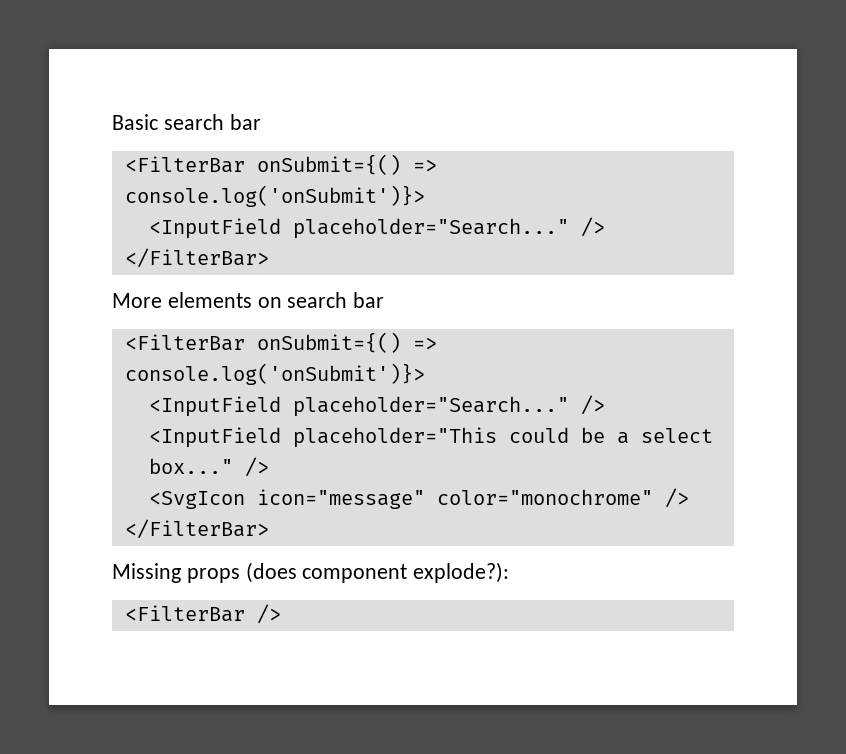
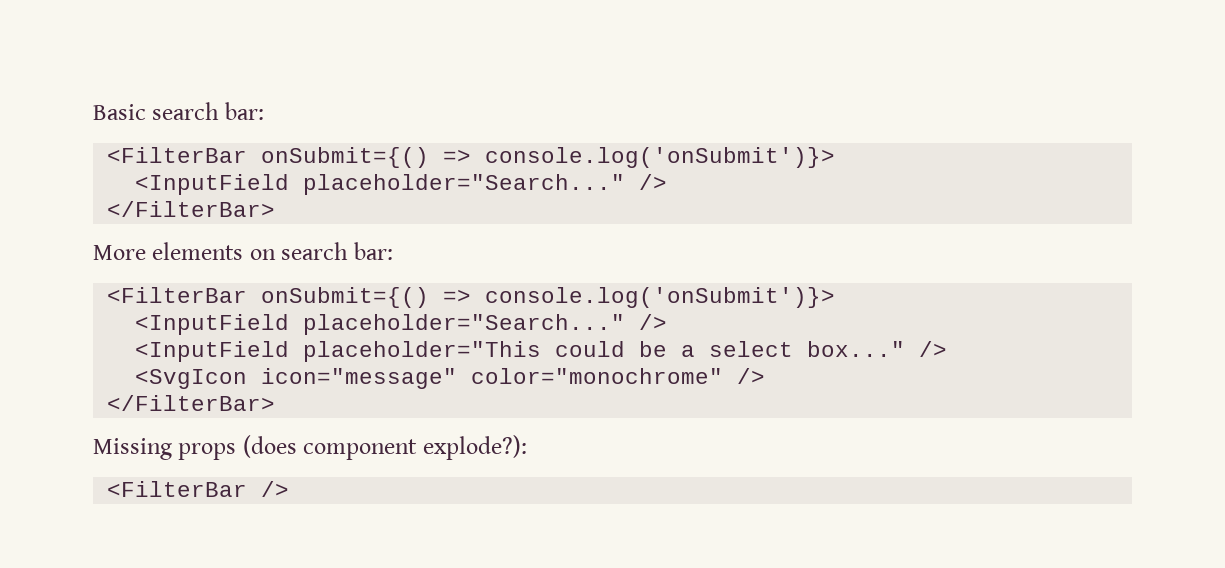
- Basic search bar
+ Basic search bar:
- More elements on search bar
+ More elements on search bar:

